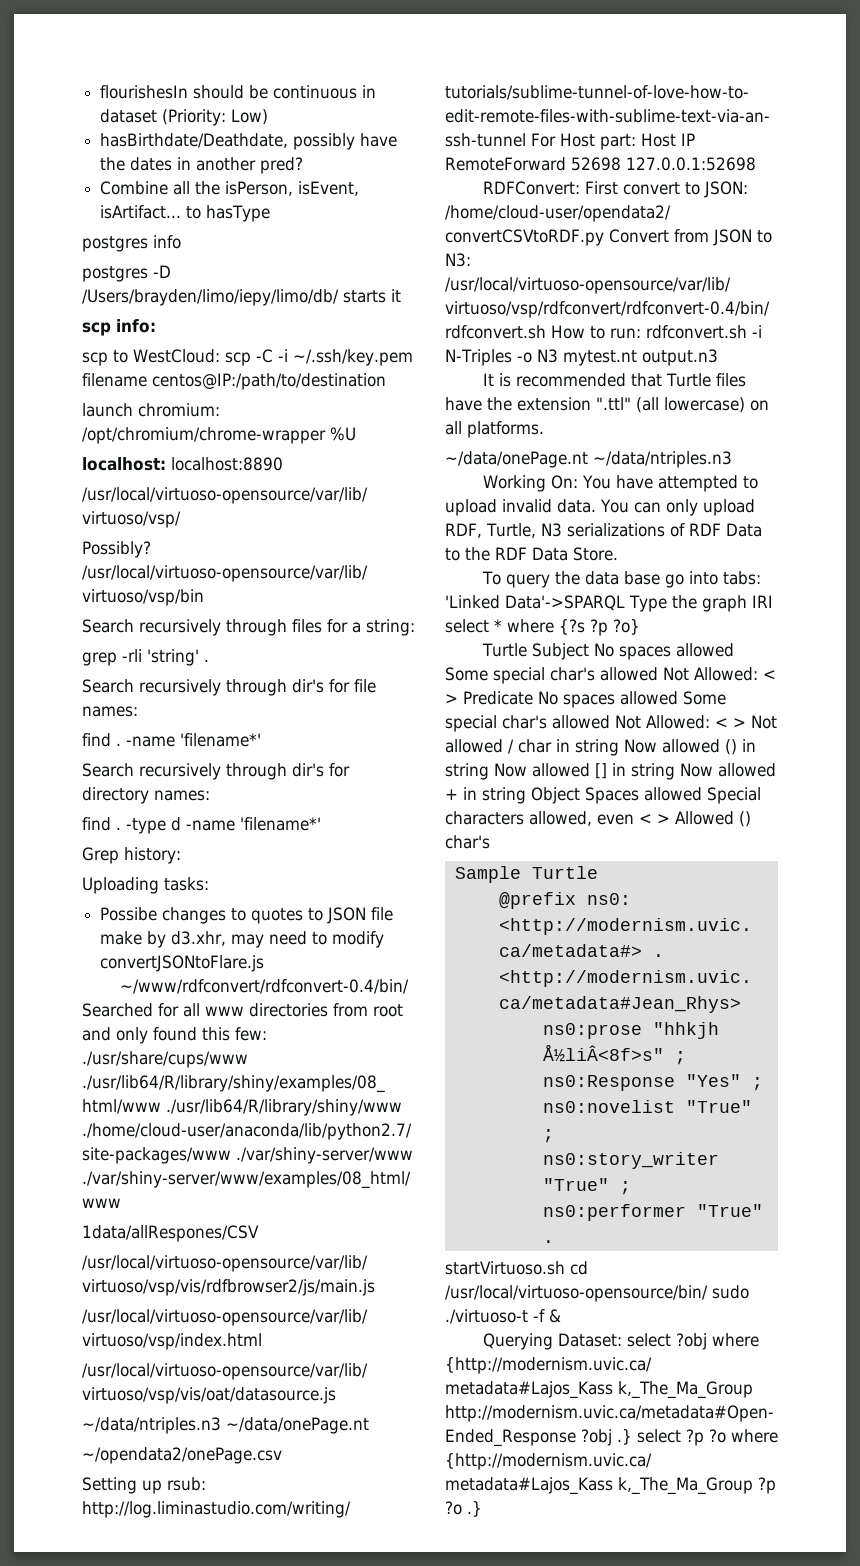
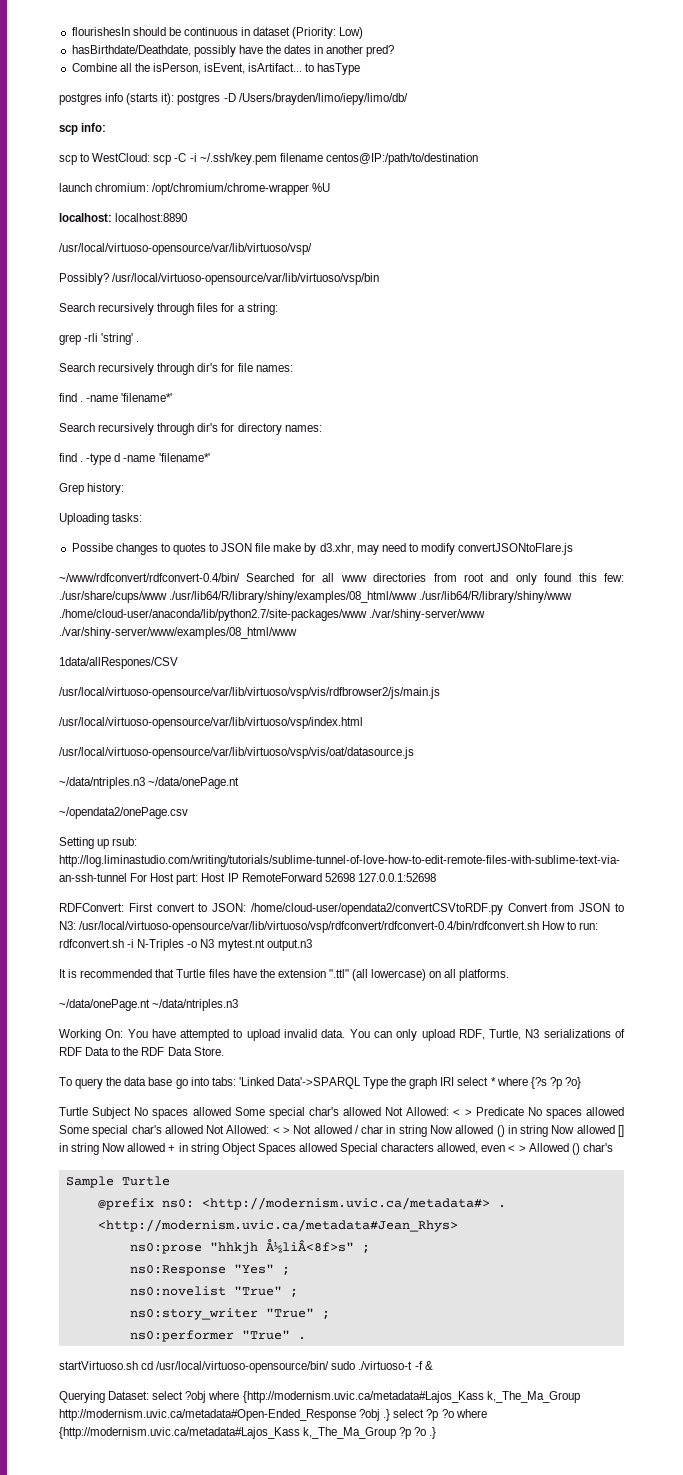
- postgres info
- postgres -D /Users/brayden/limo/iepy/limo/db/ starts it
+ postgres info (starts it): postgres -D /Users/brayden/limo/iepy/limo/db/

